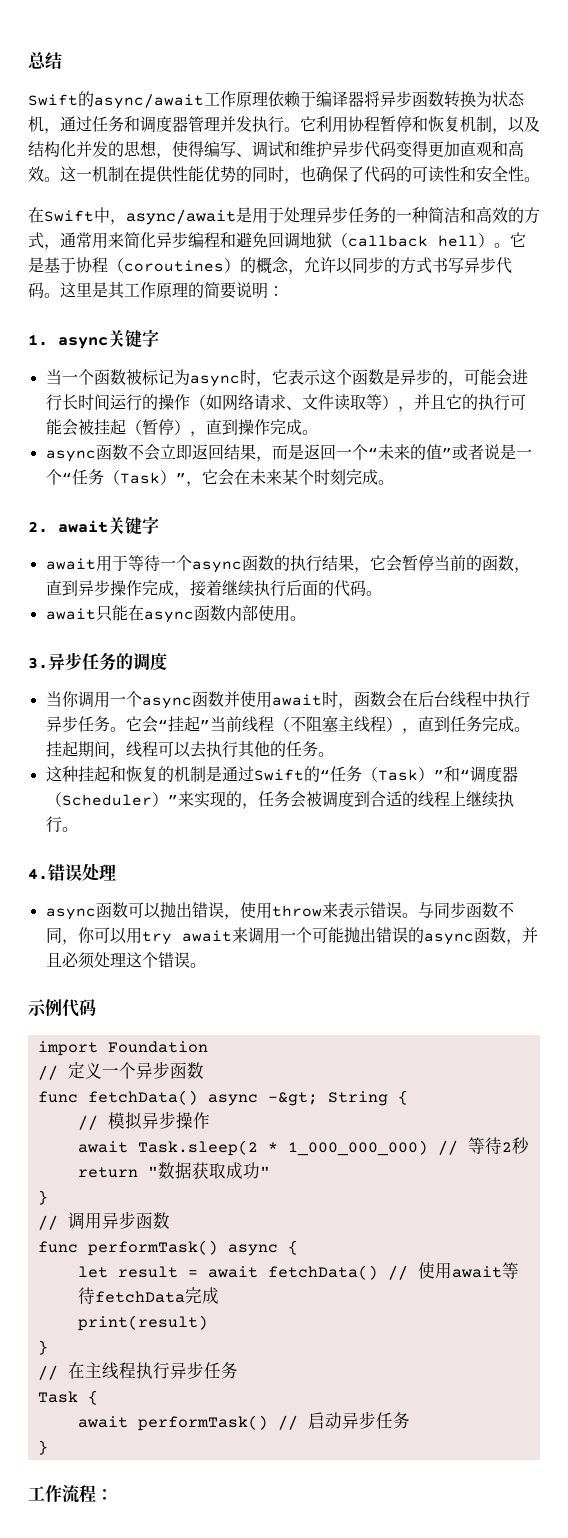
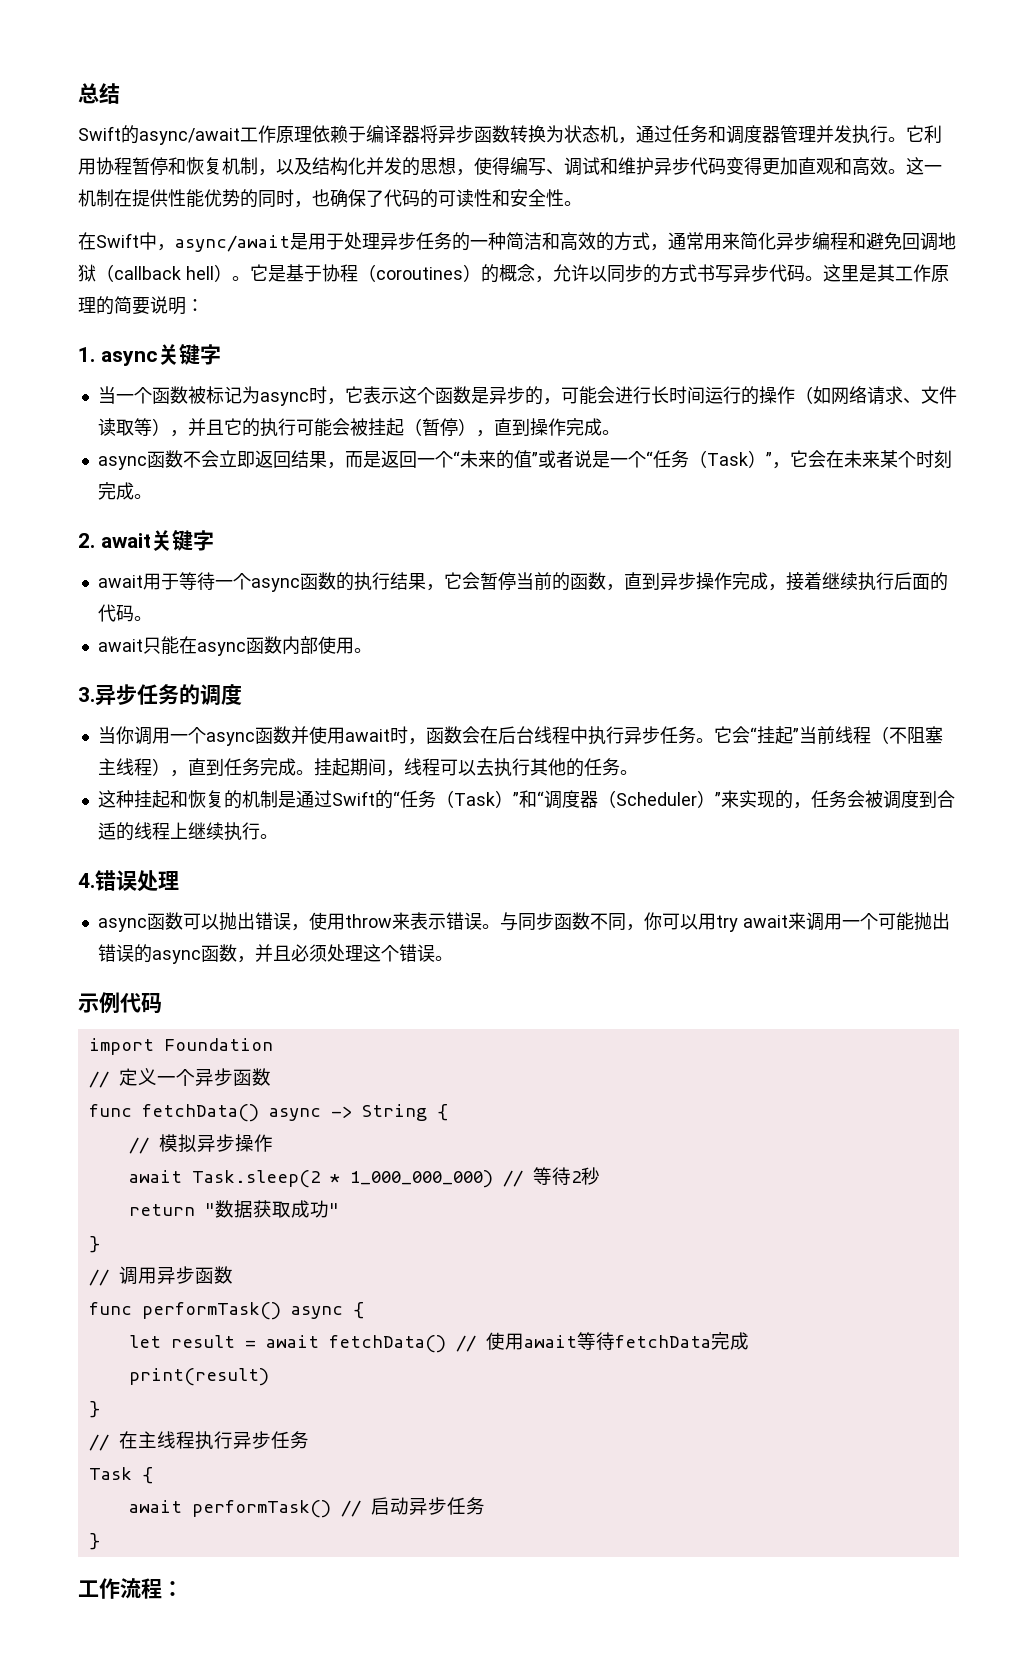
- func fetchData() async -&gt; String {
+ func fetchData() async -> String {

